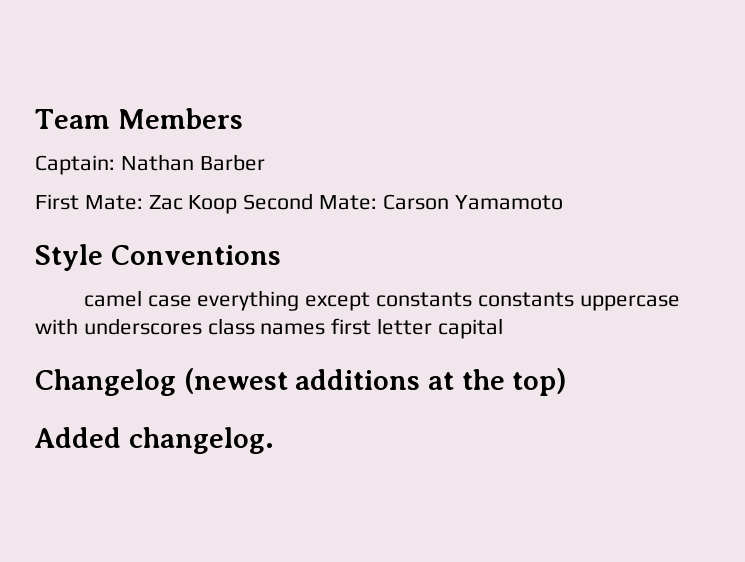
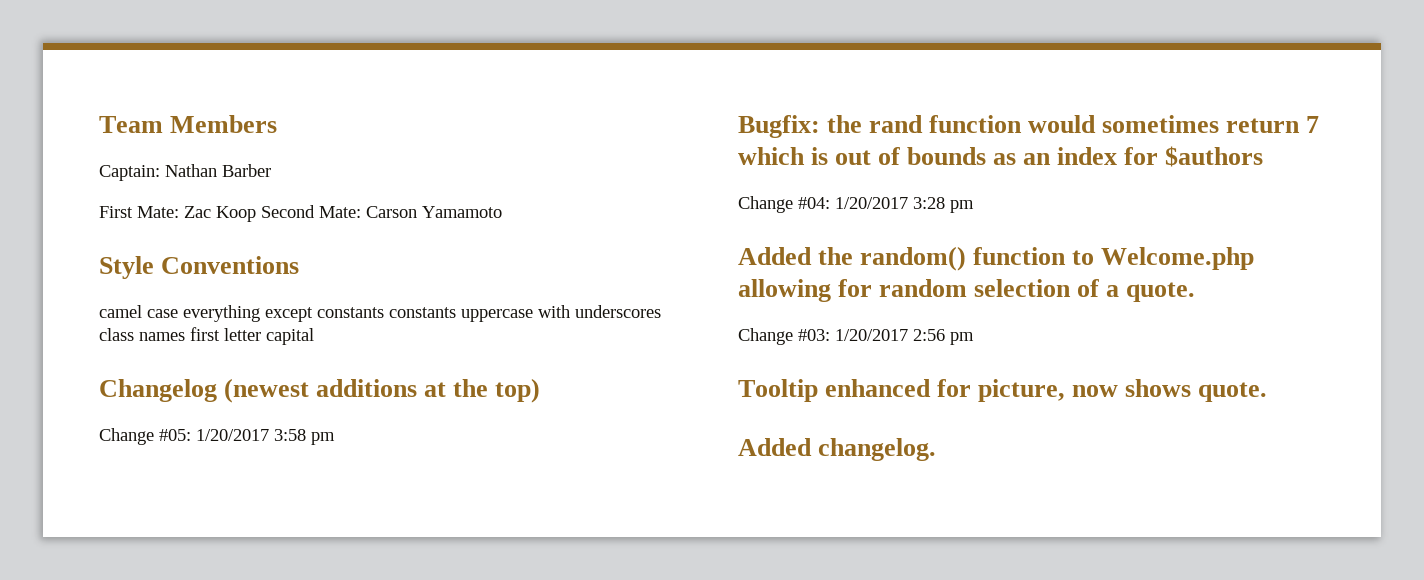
+ Change #05: 1/20/2017 3:58 pm
+ Bugfix: the rand function would sometimes return 7 which is out of bounds as an index for $authors
+ Change #04: 1/20/2017 3:28 pm
+ Added the random() function to Welcome.php allowing for random selection of a quote.
+ Change #03: 1/20/2017 2:56 pm
+ Tooltip enhanced for picture, now shows quote.

